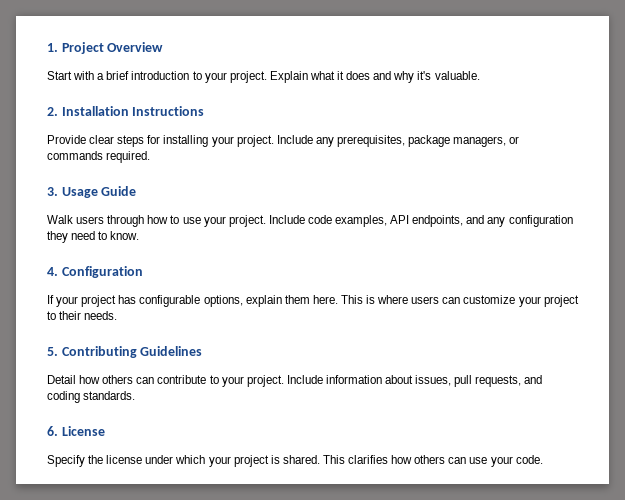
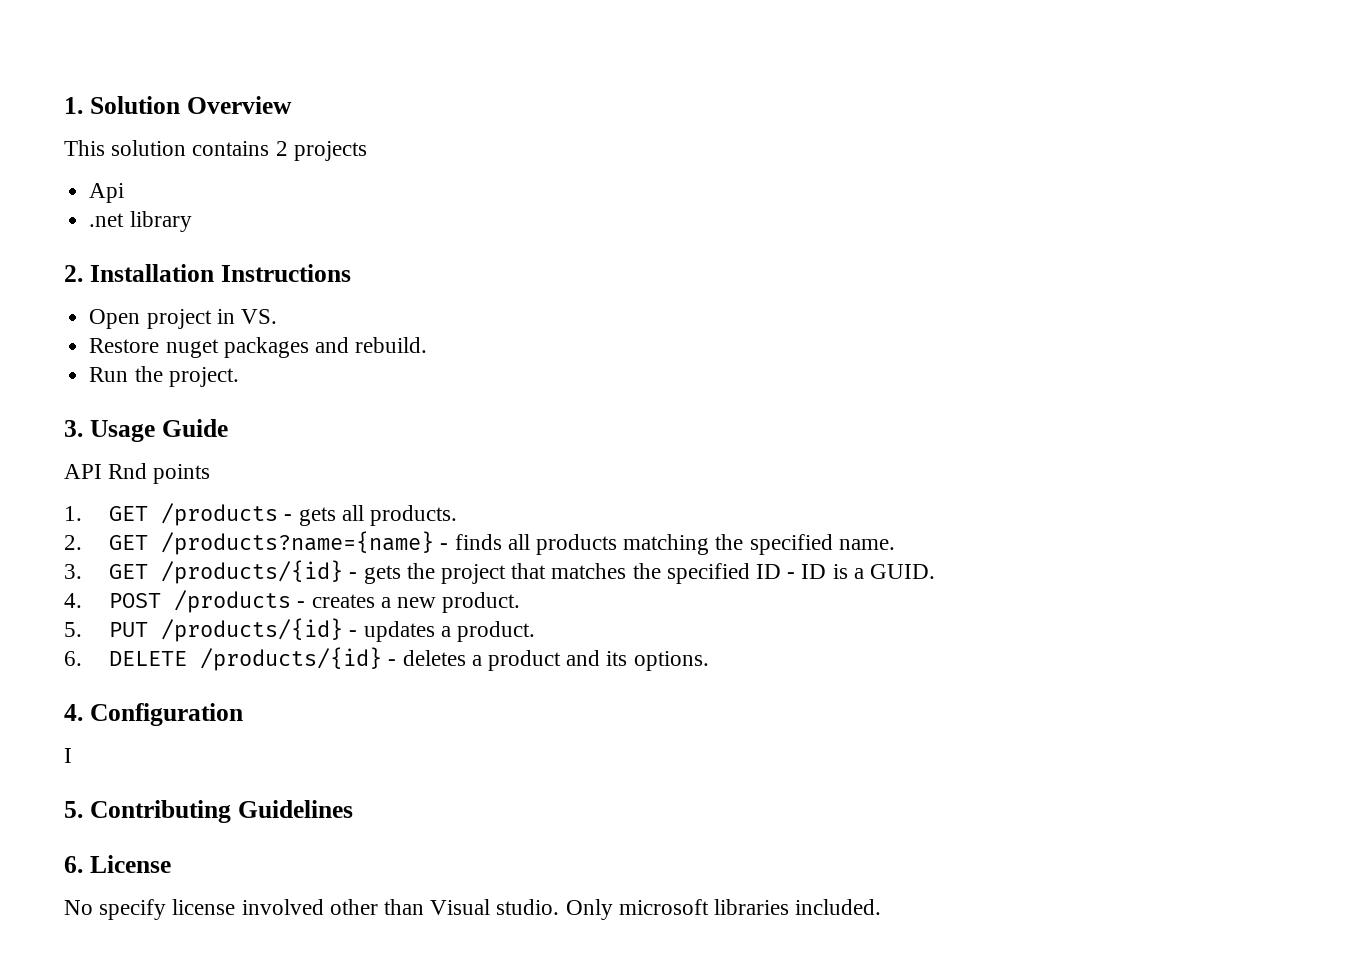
- 1. Project Overview
+ 1. Solution Overview
- Start with a brief introduction to your project. Explain what it does and why it's valuable.
+ This solution contains 2 projects
+ Api
+ .net library
  2. Installation Instructions
- Provide clear steps for installing your project. Include any prerequisites, package managers, or commands required.
+ Open project in VS.
+ Restore nuget packages and rebuild.
+ Run the project.
  3. Usage Guide
- Walk users through how to use your project. Include code examples, API endpoints, and any configuration they need to know.
+ API Rnd points
+ 1. GET /products - gets all products.
+ 2. GET /products?name={name} - finds all products matching the specified name.
+ 3. GET /products/{id} - gets the project that matches the specified ID - ID is a GUID.
+ 4. POST /products - creates a new product.
+ 5. PUT /products/{id} - updates a product.
+ 6. DELETE /products/{id} - deletes a product and its options.
  4. Configuration
- If your project has configurable options, explain them here. This is where users can customize your project to their needs.
+ I
  5. Contributing Guidelines
- Detail how others can contribute to your project. Include information about issues, pull requests, and coding standards.
  6. License
- Specify the license under which your project is shared. This clarifies how others can use your code.
+ No specify license involved other than Visual studio. Only microsoft libraries included.

